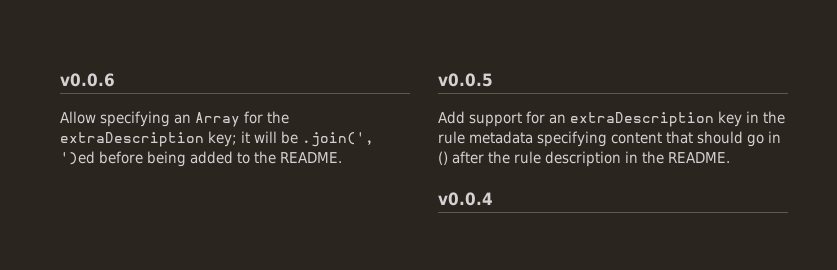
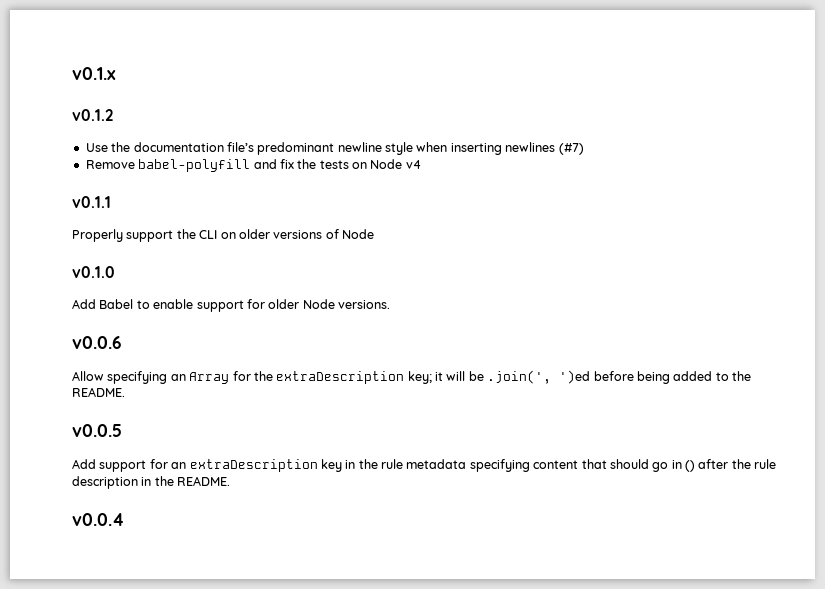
+ v0.1.x
+ v0.1.2
+ Use the documentation file’s predominant newline style when inserting newlines (#7)
+ Remove babel-polyfill and fix the tests on Node v4
+ v0.1.1
+ Properly support the CLI on older versions of Node
+ v0.1.0
+ Add Babel to enable support for older Node versions.

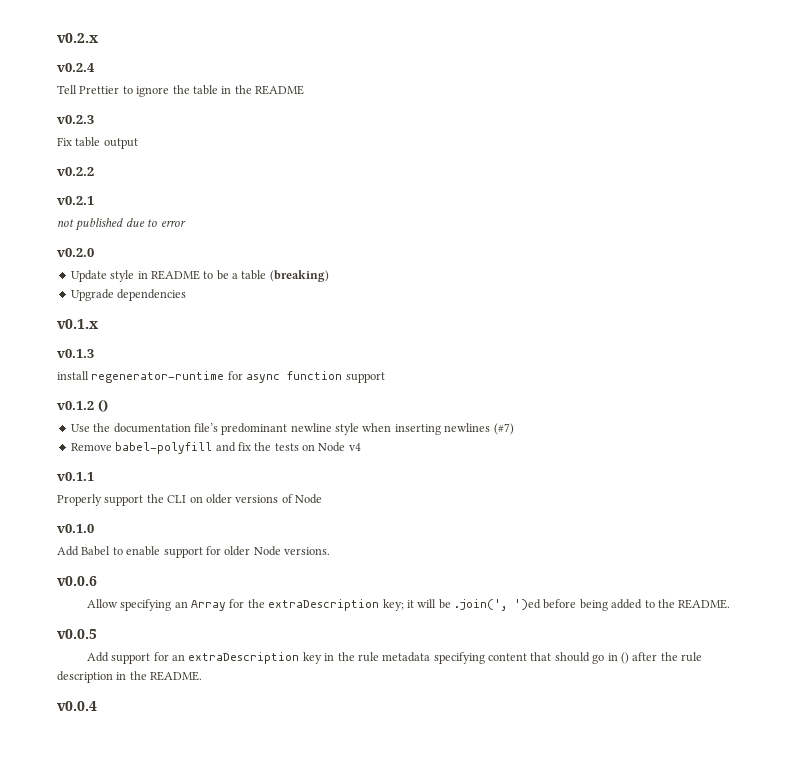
+ v0.2.x
+ v0.2.4
+ Tell Prettier to ignore the table in the README
+ v0.2.3
+ Fix table output
+ v0.2.2
+ v0.2.1
+ not published due to error
+ v0.2.0
+ Update style in README to be a table (breaking)
+ Upgrade dependencies
  v0.1.x
+ v0.1.3
+ install regenerator-runtime for async function support
- v0.1.2
+ v0.1.2 ()

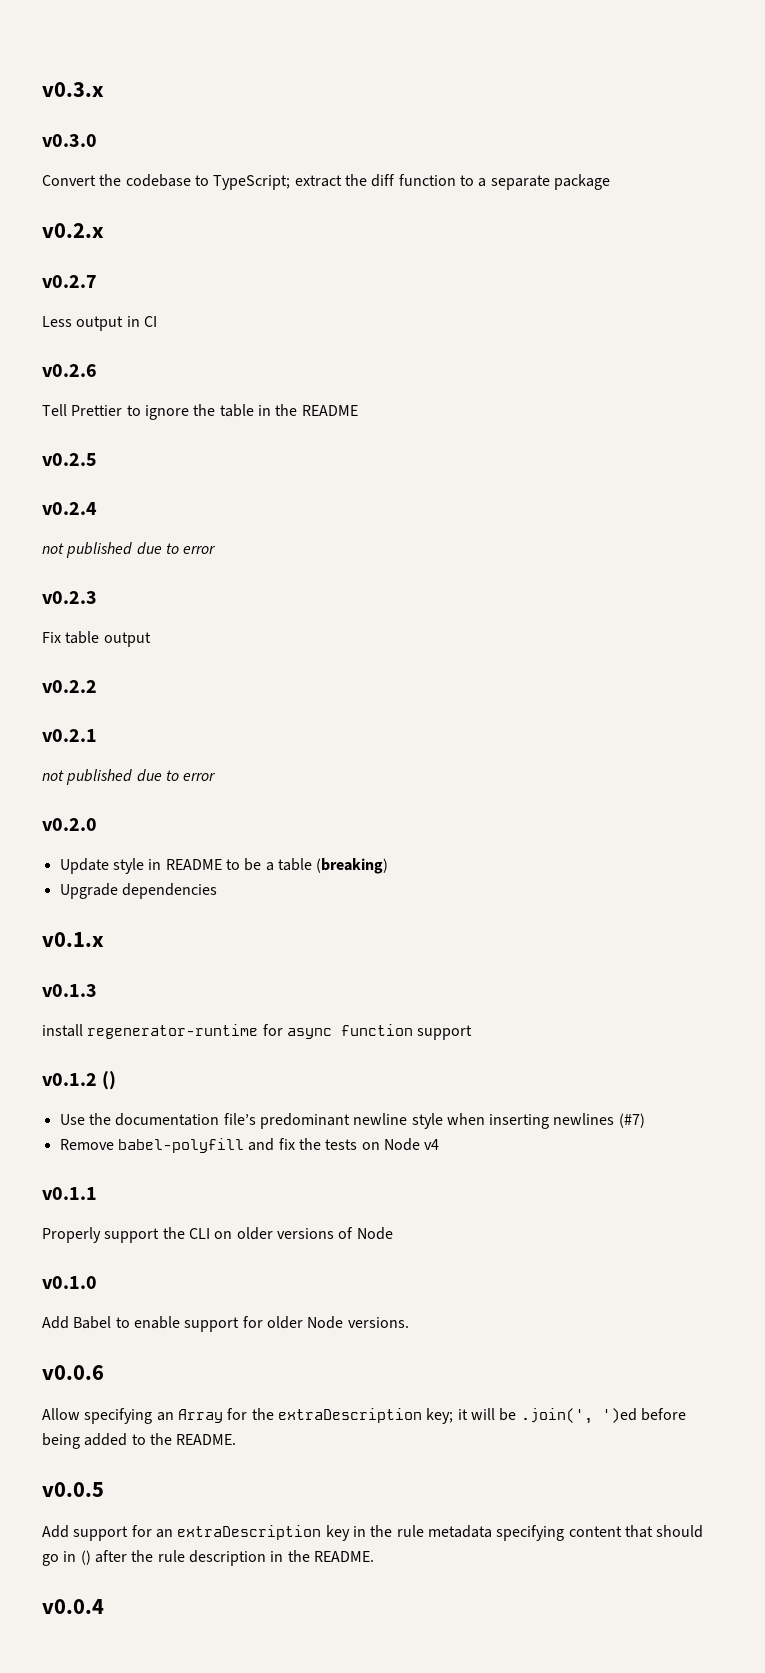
+ v0.3.x
+ v0.3.0
+ Convert the codebase to TypeScript; extract the diff function to a separate package
  v0.2.x
- v0.2.4
+ v0.2.7
+ Less output in CI
+ v0.2.6
+ v0.2.5
+ v0.2.4
+ not published due to error

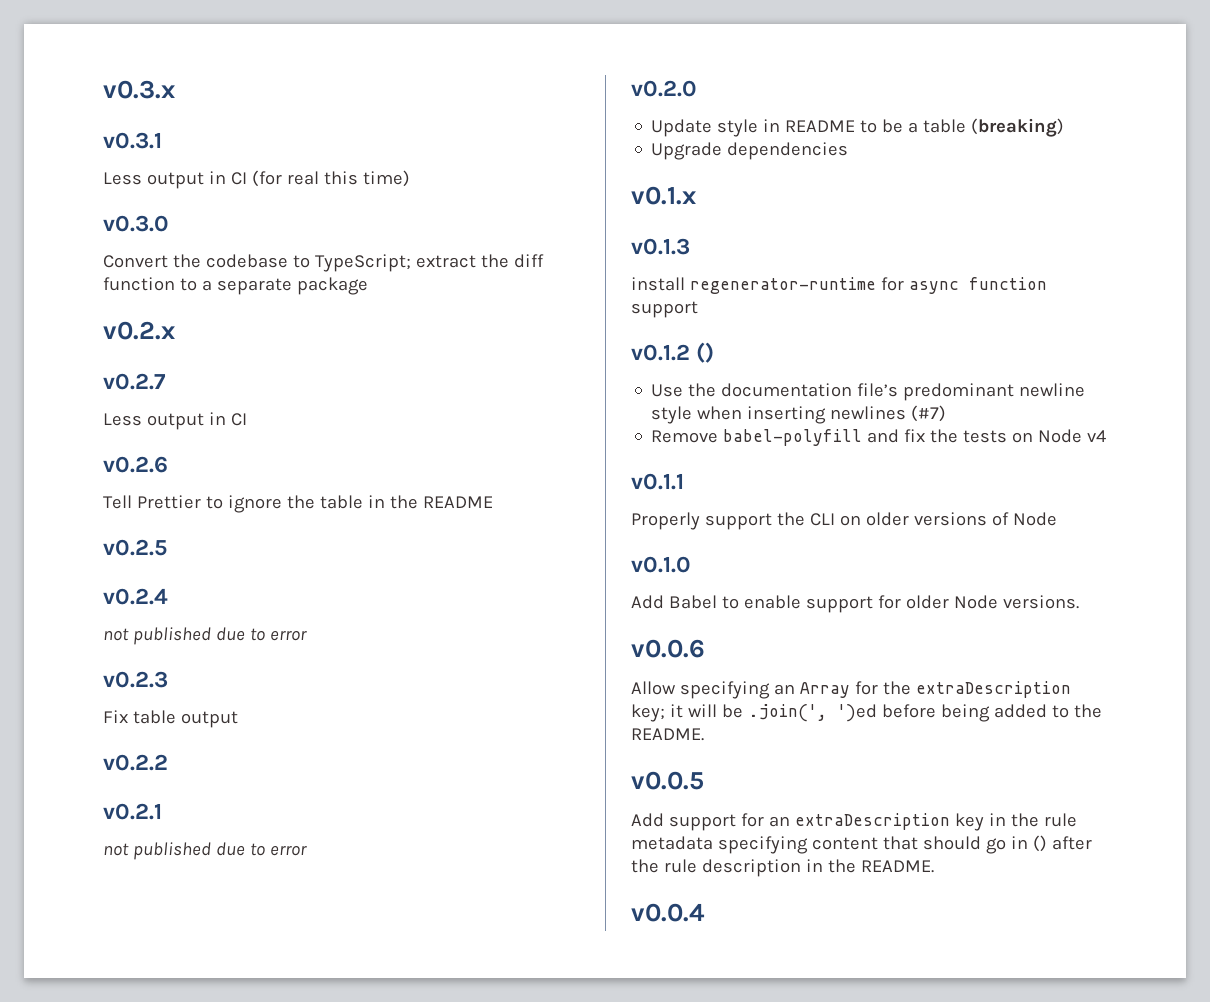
+ v0.3.1
+ Less output in CI (for real this time)

